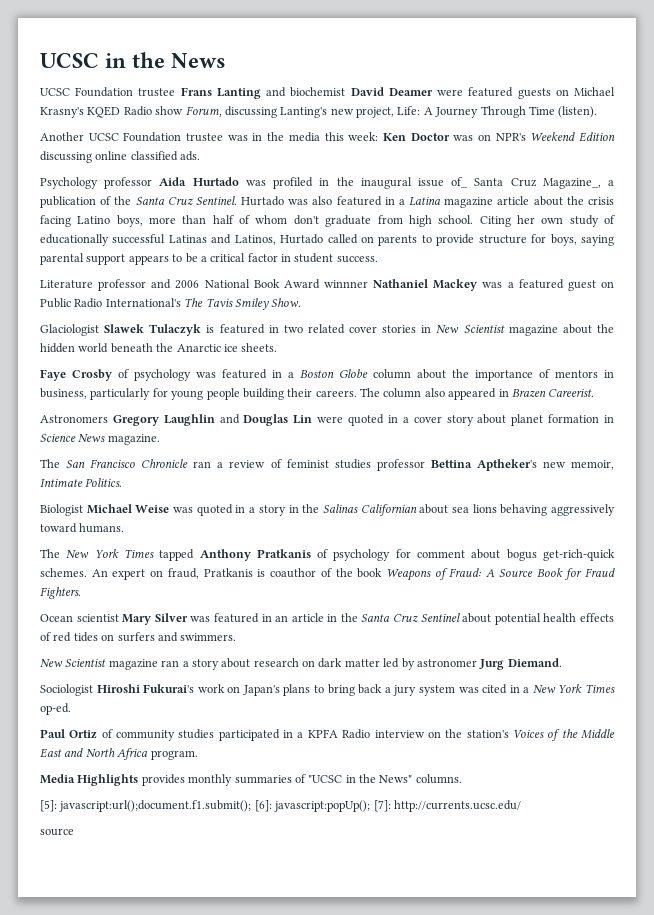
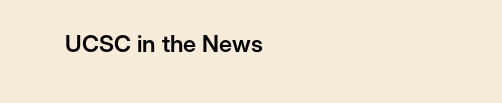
- UCSC Foundation trustee Frans Lanting and biochemist David Deamer were featured guests on Michael Krasny's KQED Radio show Forum, discussing Lanting's new project, Life: A Journey Through Time (listen).
- Another UCSC Foundation trustee was in the media this week: Ken Doctor was on NPR's Weekend Edition discussing online classified ads.
- Psychology professor Aida Hurtado was profiled in the inaugural issue of_ Santa Cruz Magazine_, a publication of the Santa Cruz Sentinel. Hurtado was also featured in a Latina magazine article about the crisis facing Latino boys, more than half of whom don't graduate from high school. Citing her own study of educationally successful Latinas and Latinos, Hurtado called on parents to provide structure for boys, saying parental support appears to be a critical factor in student success.
- Literature professor and 2006 National Book Award winnner Nathaniel Mackey was a featured guest on Public Radio International's The Tavis Smiley Show.
- Glaciologist Slawek Tulaczyk is featured in two related cover stories in New Scientist magazine about the hidden world beneath the Anarctic ice sheets.
- Faye Crosby of psychology was featured in a Boston Globe column about the importance of mentors in business, particularly for young people building their careers. The column also appeared in Brazen Careerist.
- Astronomers Gregory Laughlin and Douglas Lin were quoted in a cover story about planet formation in Science News magazine.
- The San Francisco Chronicle ran a review of feminist studies professor Bettina Aptheker's new memoir, Intimate Politics.
- Biologist Michael Weise was quoted in a story in the Salinas Californian about sea lions behaving aggressively toward humans.
- The New York Times tapped Anthony Pratkanis of psychology for comment about bogus get-rich-quick schemes. An expert on fraud, Pratkanis is coauthor of the book Weapons of Fraud: A Source Book for Fraud Fighters.
- Ocean scientist Mary Silver was featured in an article in the Santa Cruz Sentinel about potential health effects of red tides on surfers and swimmers.
- New Scientist magazine ran a story about research on dark matter led by astronomer Jurg Diemand.
- Sociologist Hiroshi Fukurai's work on Japan's plans to bring back a jury system was cited in a New York Times op-ed.
- Paul Ortiz of community studies participated in a KPFA Radio interview on the station's Voices of the Middle East and North Africa program.
- Media Highlights provides monthly summaries of "UCSC in the News" columns.
- [5]: javascript:url();document.f1.submit(); [6]: javascript:popUp(); [7]: http://currents.ucsc.edu/
- source

